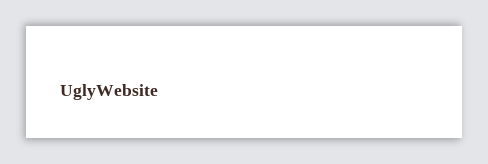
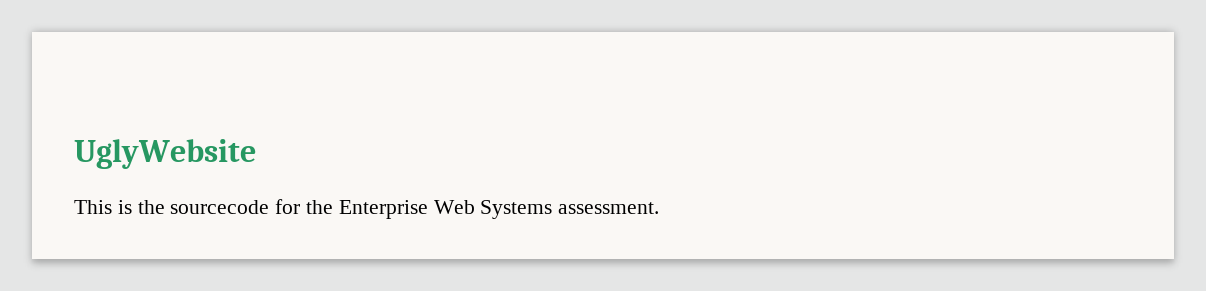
+ This is the sourcecode for the Enterprise Web Systems assessment.

